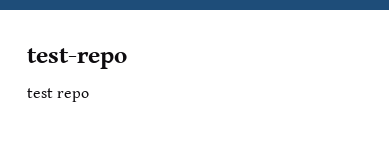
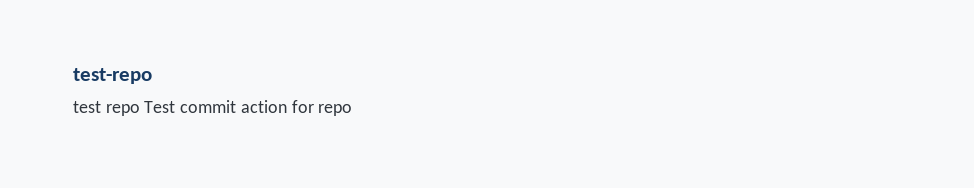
- test repo
+ test repo Test commit action for repo

